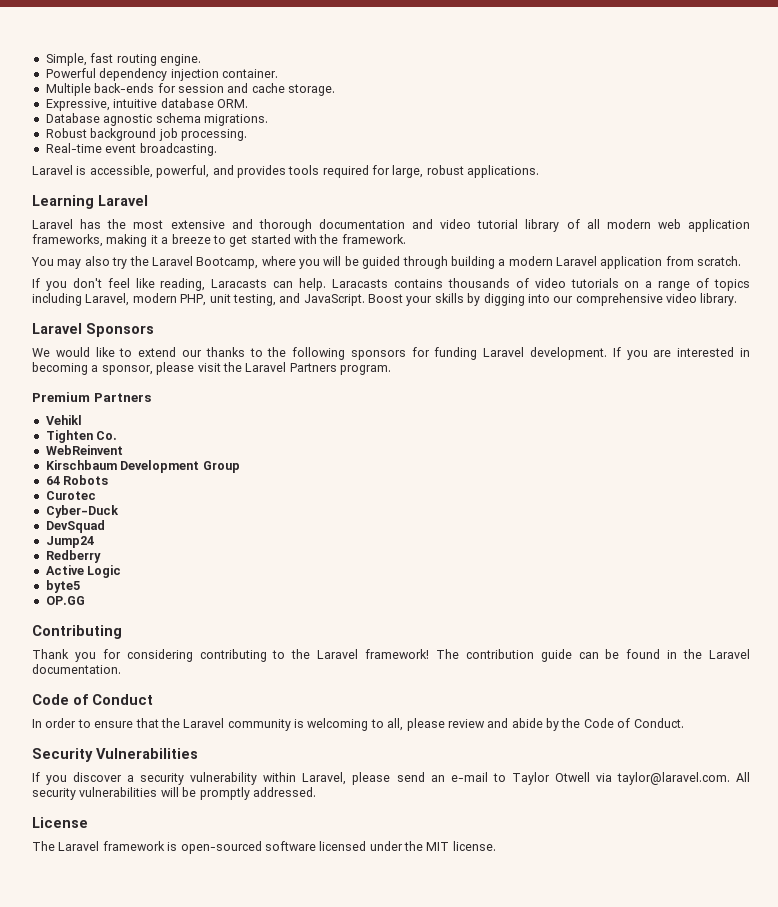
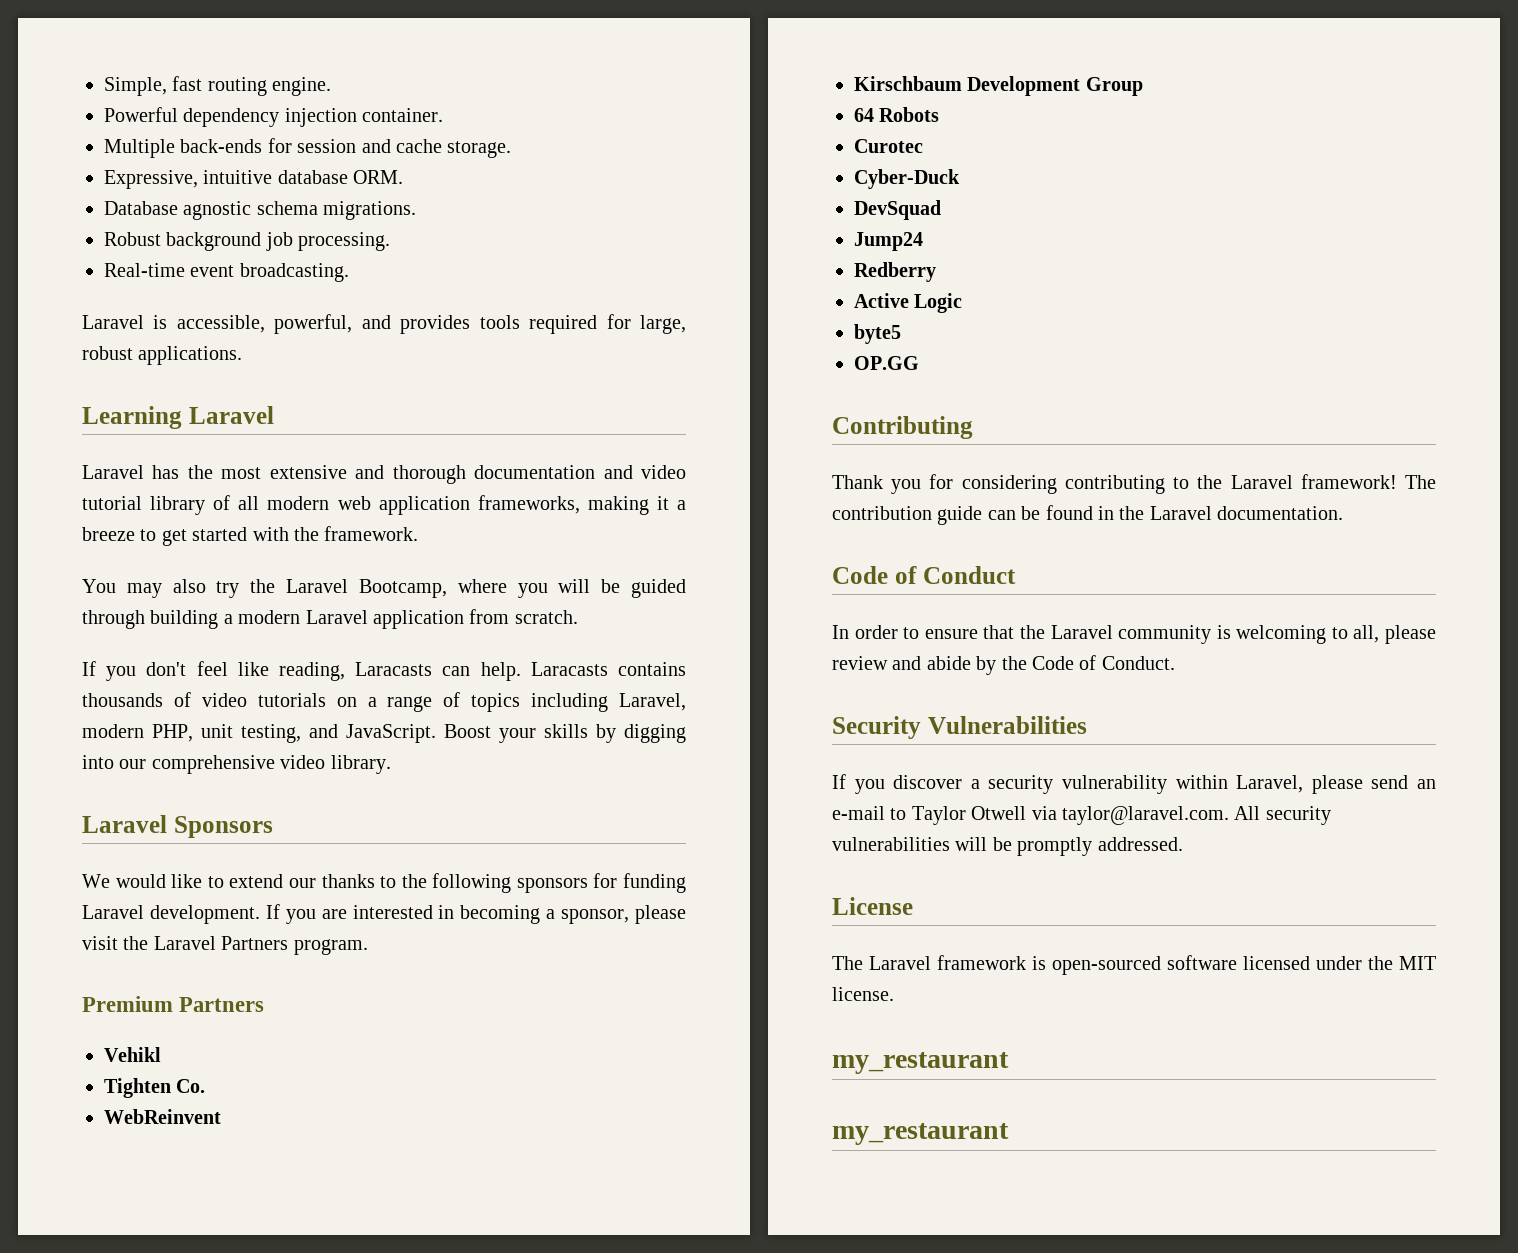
  The Laravel framework is open-sourced software licensed under the MIT license.
+ my_restaurant
+ my_restaurant

